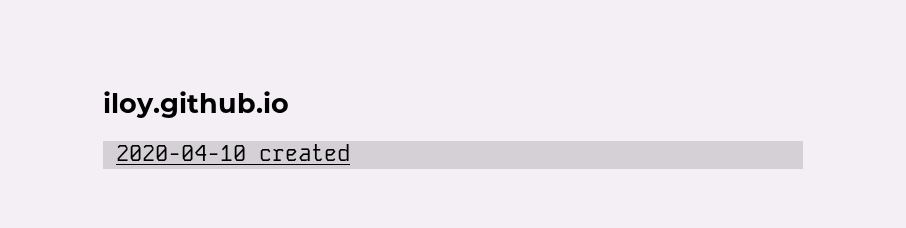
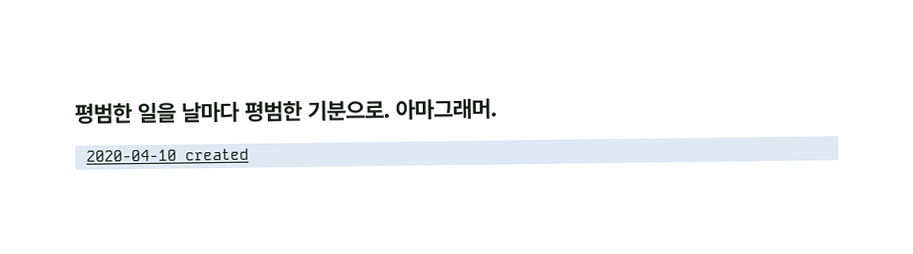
- iloy.github.io
+ 평범한 일을 날마다 평범한 기분으로. 아마그래머.

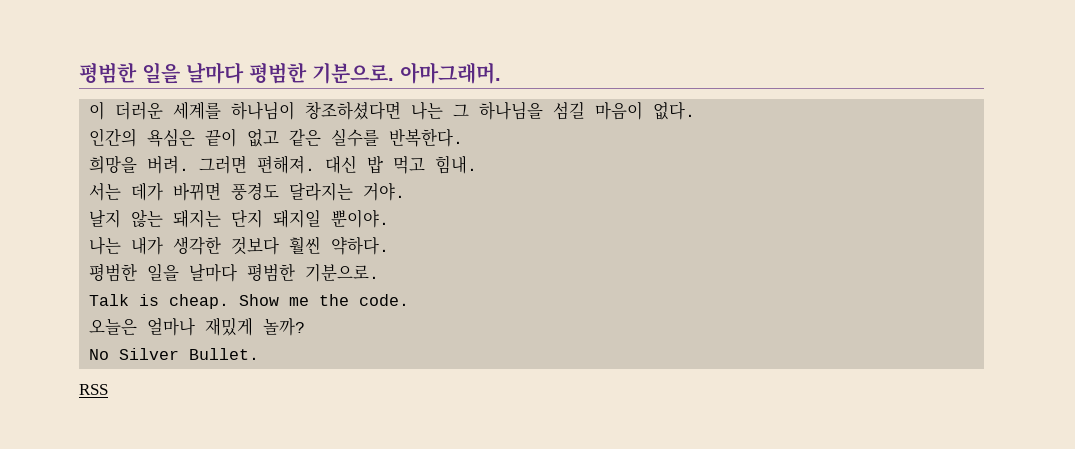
- 2020-04-10 created
+ 이 더러운 세계를 하나님이 창조하셨다면 나는 그 하나님을 섬길 마음이 없다.
+ 인간의 욕심은 끝이 없고 같은 실수를 반복한다.
+ 희망을 버려. 그러면 편해져. 대신 밥 먹고 힘내.
+ 서는 데가 바뀌면 풍경도 달라지는 거야.
+ 날지 않는 돼지는 단지 돼지일 뿐이야.
+ 나는 내가 생각한 것보다 훨씬 약하다.
+ 평범한 일을 날마다 평범한 기분으로.
+ Talk is cheap. Show me the code.
+ 오늘은 얼마나 재밌게 놀까?
+ No Silver Bullet.
+ RSS

